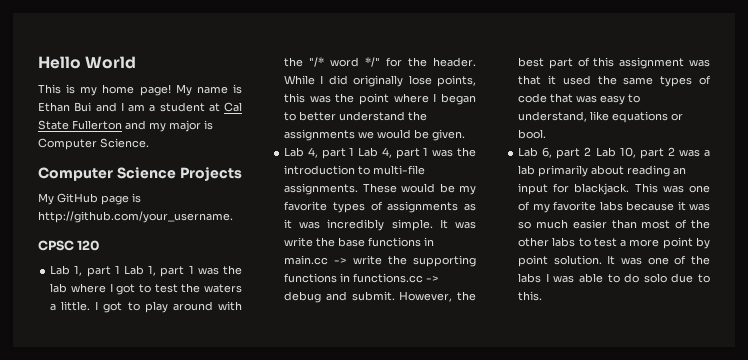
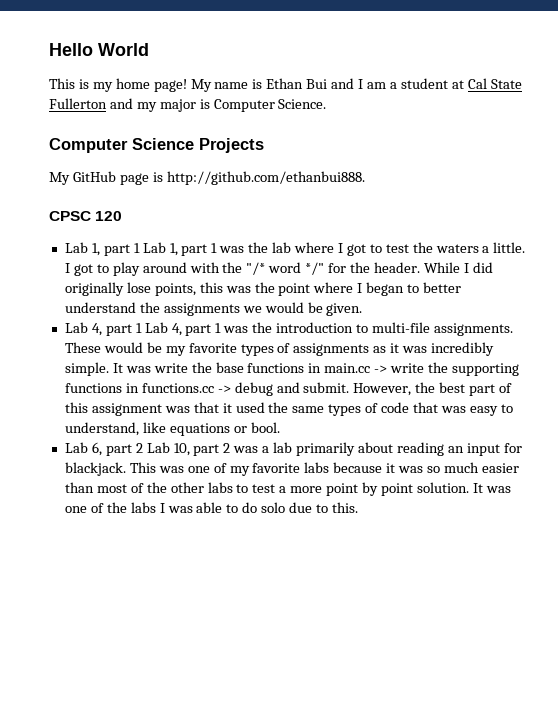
- My GitHub page is http://github.com/your_username.
+ My GitHub page is http://github.com/ethanbui888.

